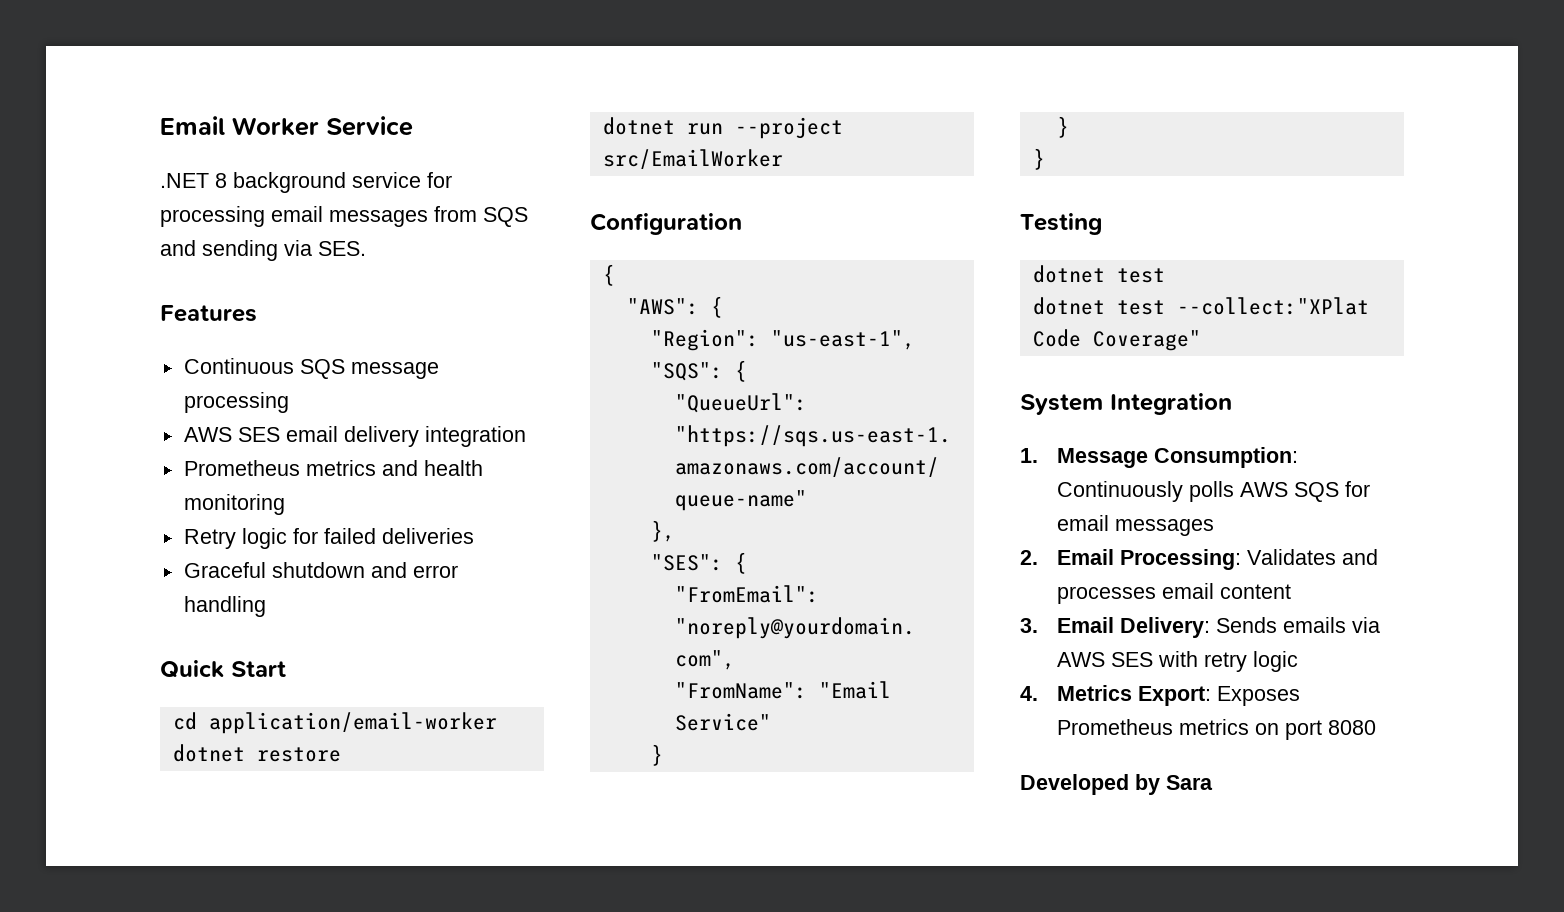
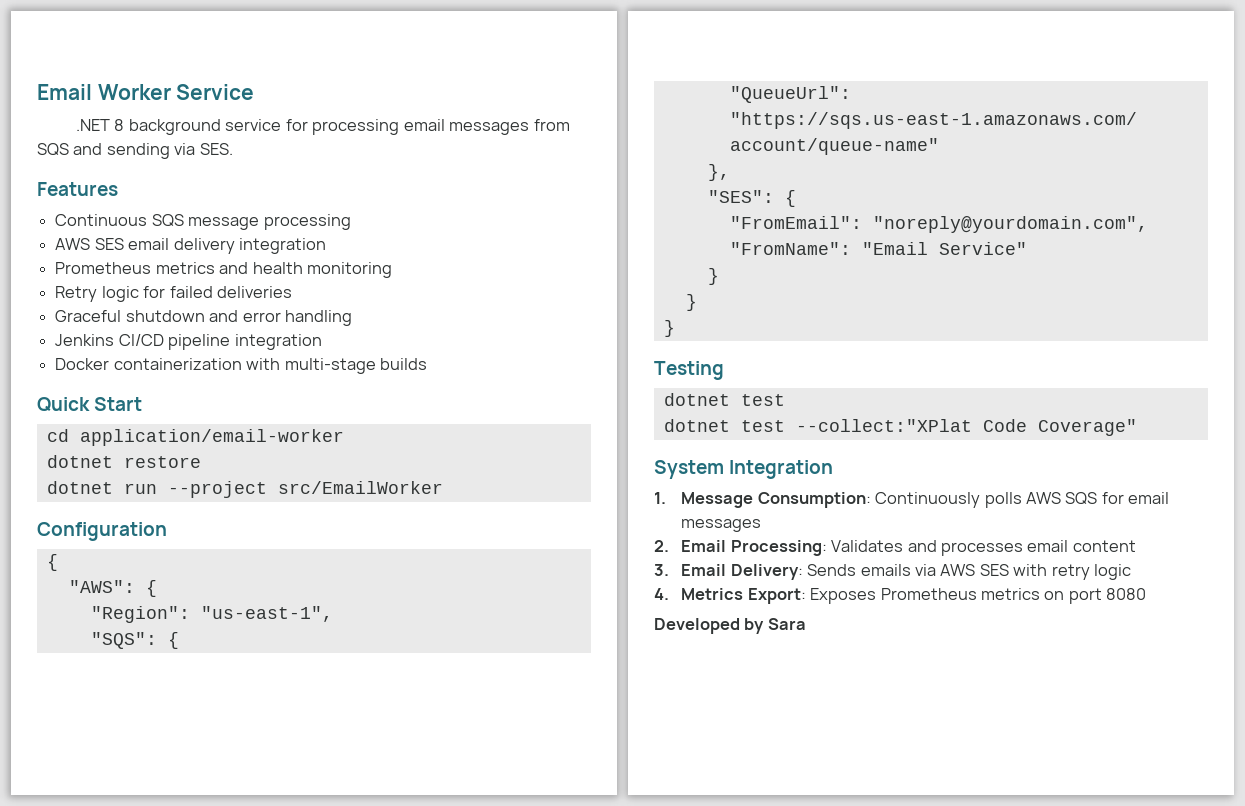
+ Jenkins CI/CD pipeline integration
+ Docker containerization with multi-stage builds

